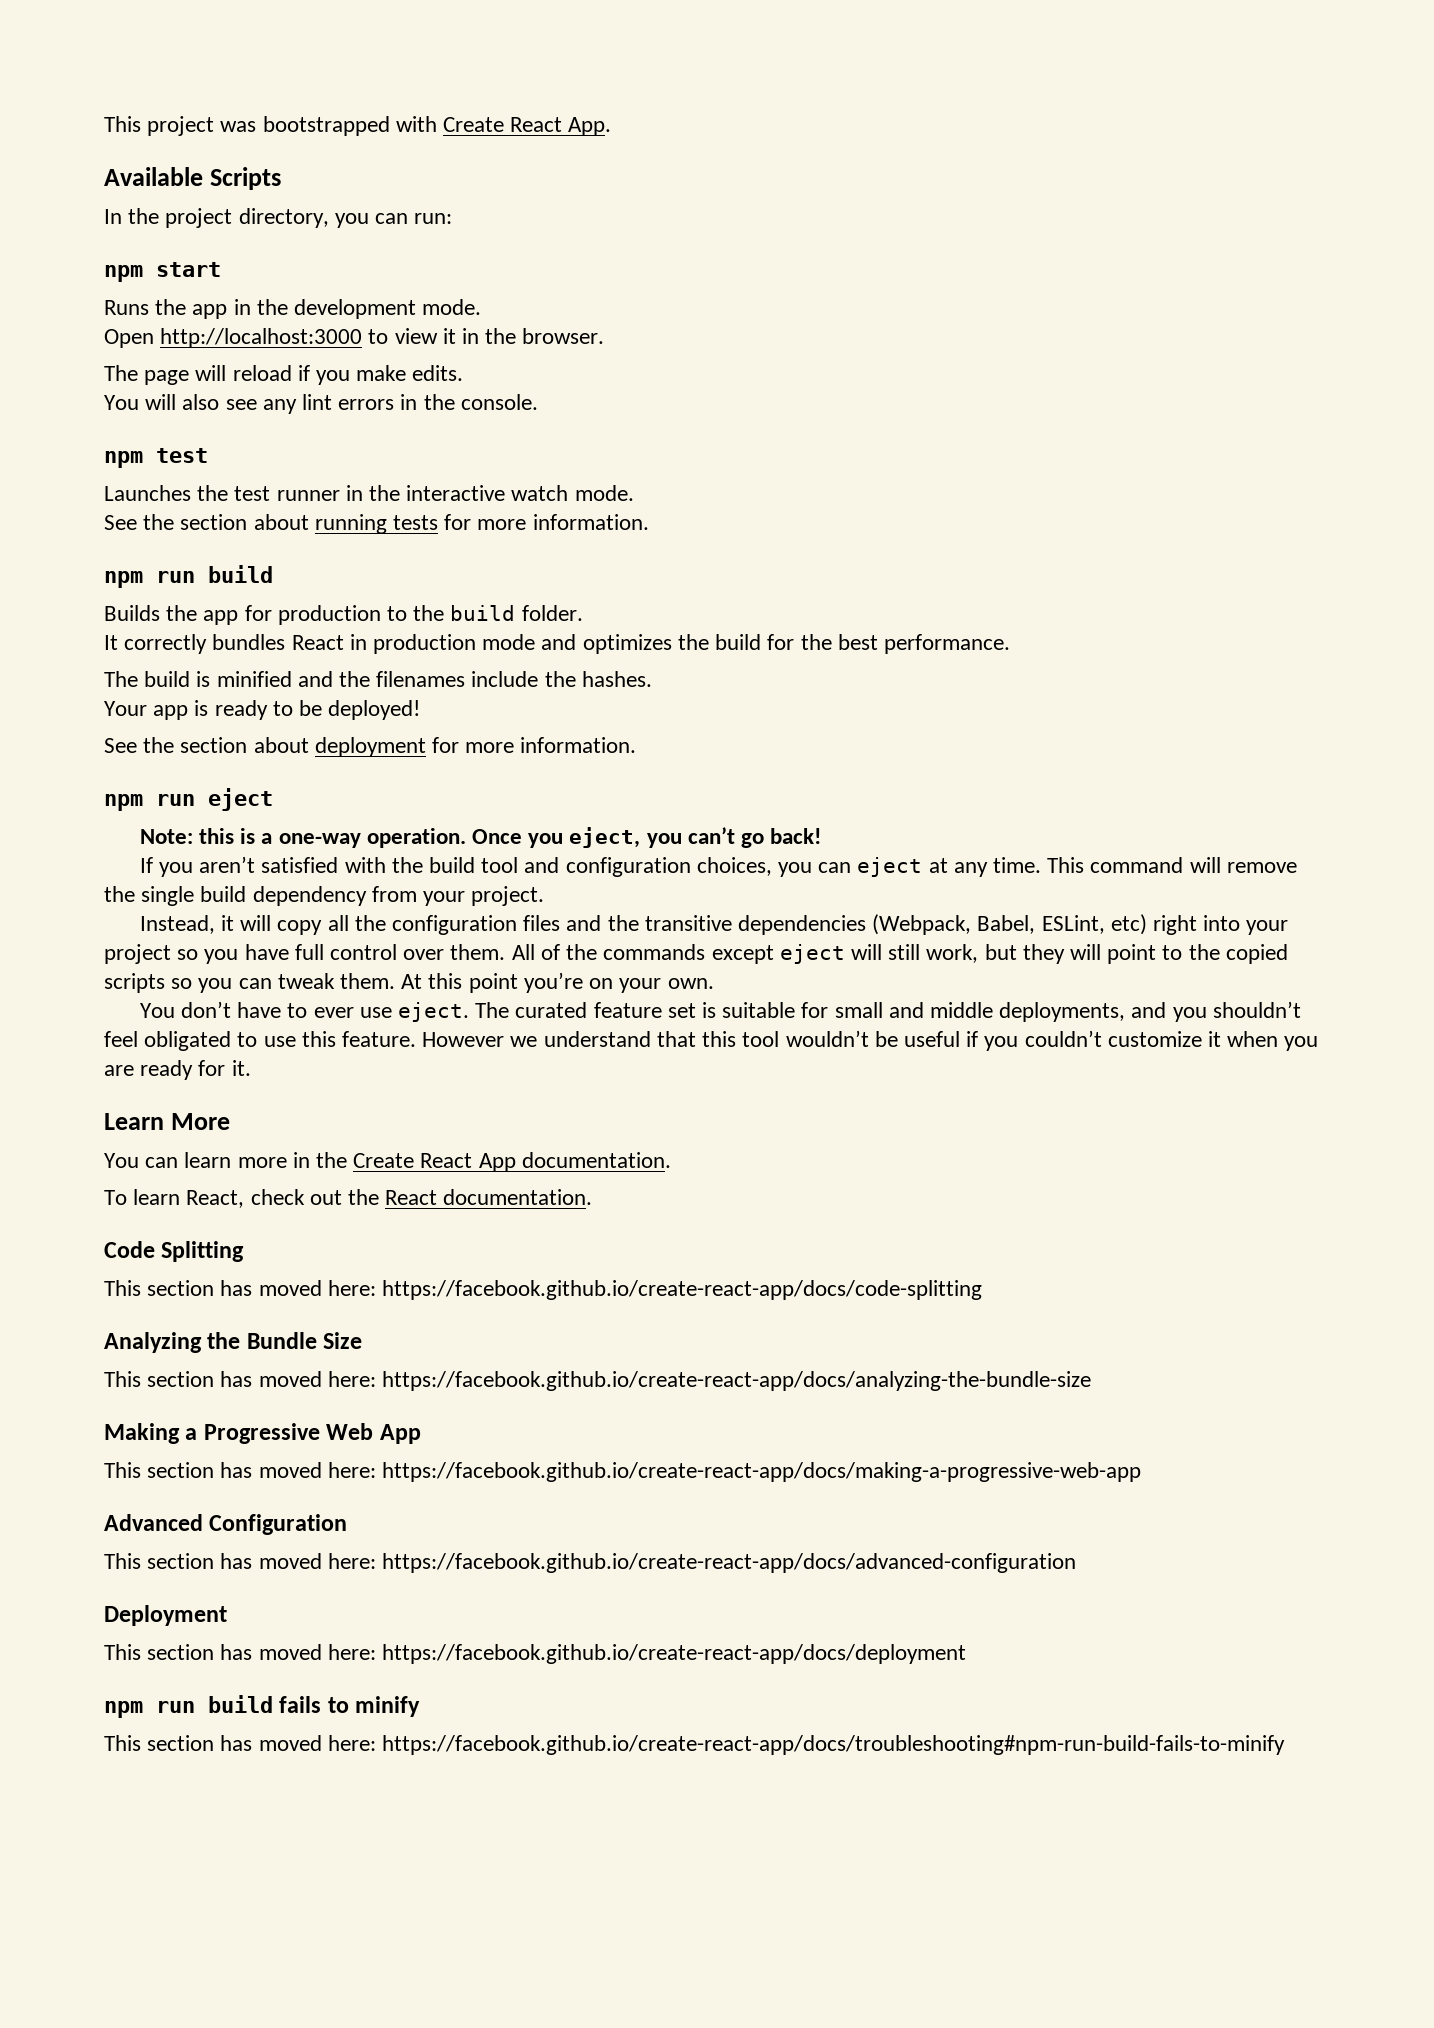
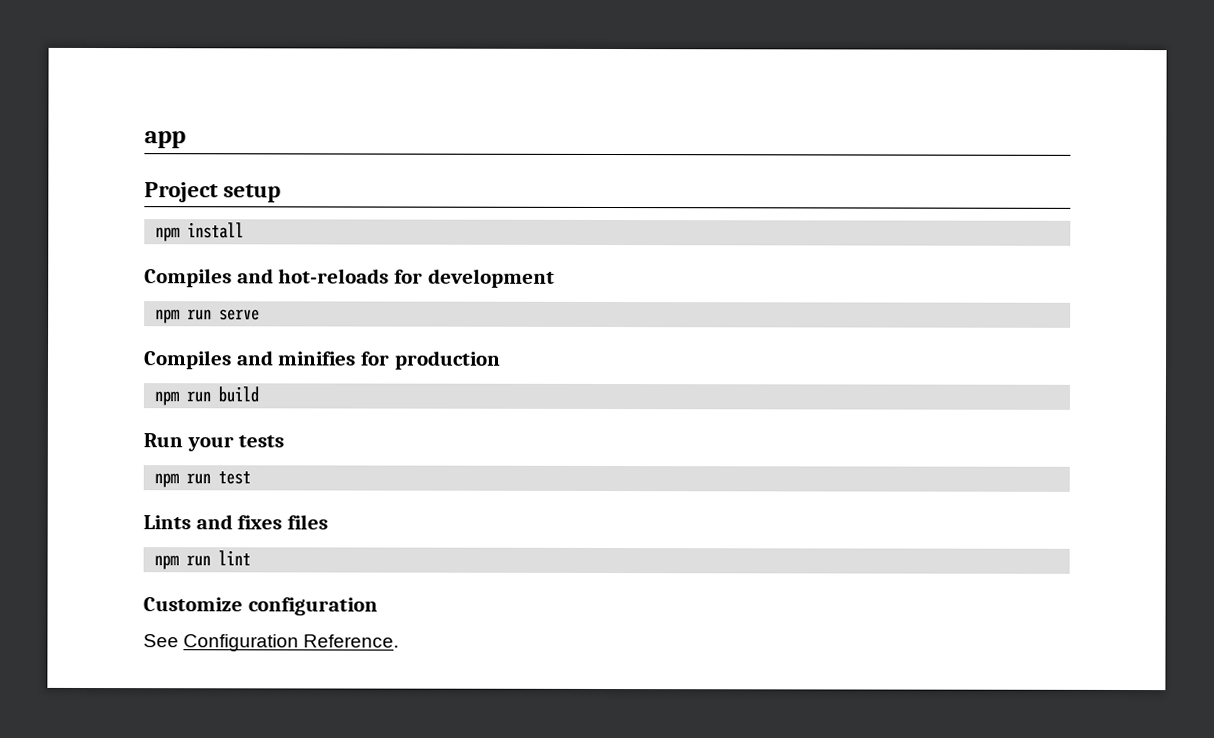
- This project was bootstrapped with Create React App.
- Available Scripts
- In the project directory, you can run:
- npm start
- Runs the app in the development mode.
- Open http://localhost:3000 to view it in the browser.
- The page will reload if you make edits.
- You will also see any lint errors in the console.
- npm test
- Launches the test runner in the interactive watch mode.
- See the section about running tests for more information.
+ app
+ Project setup
+ npm install
+ Compiles and hot-reloads for development
+ npm run serve
+ Compiles and minifies for production
  npm run build
- Builds the app for production to the build folder.
- It correctly bundles React in production mode and optimizes the build for the best performance.
- The build is minified and the filenames include the hashes.
- Your app is ready to be deployed!
- See the section about deployment for more information.
- npm run eject
- Note: this is a one-way operation. Once you eject, you can’t go back!
- If you aren’t satisfied with the build tool and configuration choices, you can eject at any time. This command will remove the single build dependency from your project.
- Instead, it will copy all the configuration files and the transitive dependencies (Webpack, Babel, ESLint, etc) right into your project so you have full control over them. All of the commands except eject will still work, but they will point to the copied scripts so you can tweak them. At this point you’re on your own.
- You don’t have to ever use eject. The curated feature set is suitable for small and middle deployments, and you shouldn’t feel obligated to use this feature. However we understand that this tool wouldn’t be useful if you couldn’t customize it when you are ready for it.
- Learn More
- You can learn more in the Create React App documentation.
- To learn React, check out the React documentation.
- Code Splitting
- This section has moved here: https://facebook.github.io/create-react-app/docs/code-splitting
- Analyzing the Bundle Size
- This section has moved here: https://facebook.github.io/create-react-app/docs/analyzing-the-bundle-size
- Making a Progressive Web App
- This section has moved here: https://facebook.github.io/create-react-app/docs/making-a-progressive-web-app
- Advanced Configuration
- This section has moved here: https://facebook.github.io/create-react-app/docs/advanced-configuration
- Deployment
- This section has moved here: https://facebook.github.io/create-react-app/docs/deployment
- npm run build fails to minify
- This section has moved here: https://facebook.github.io/create-react-app/docs/troubleshooting#npm-run-build-fails-to-minify
+ Run your tests
+ npm run test
+ Lints and fixes files
+ npm run lint
+ Customize configuration
+ See Configuration Reference.

